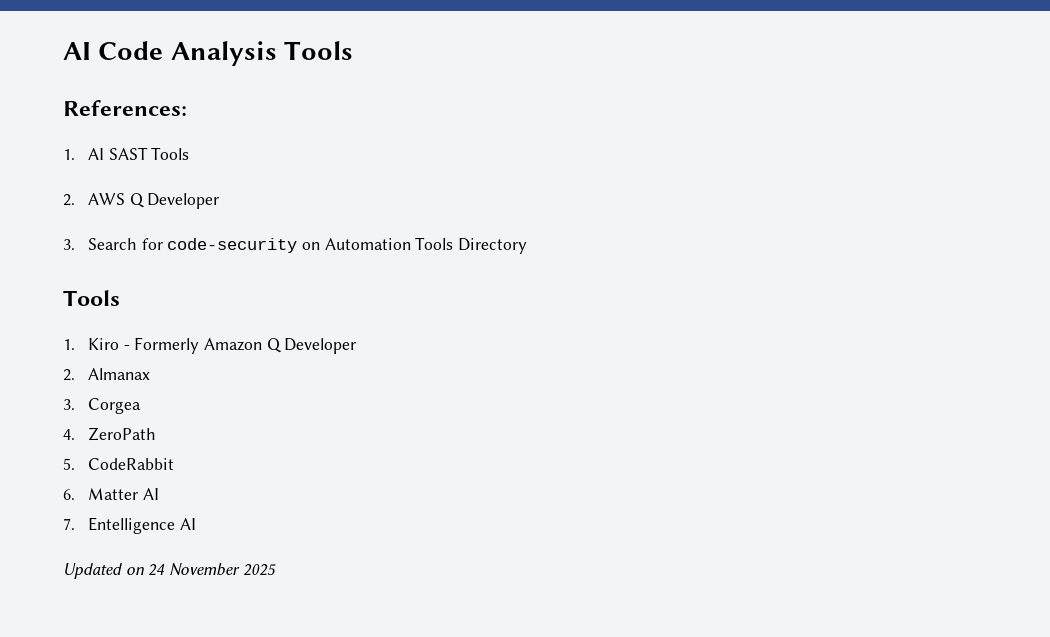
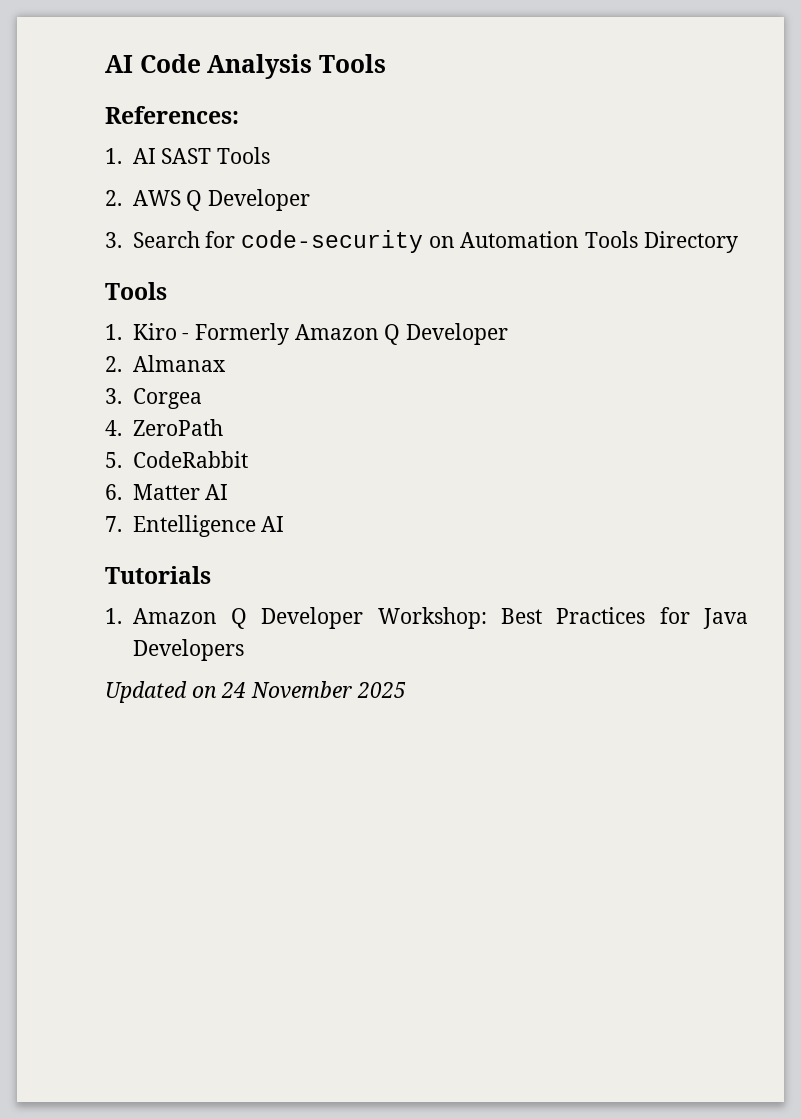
+ Tutorials
+ 1. Amazon Q Developer Workshop: Best Practices for Java Developers

